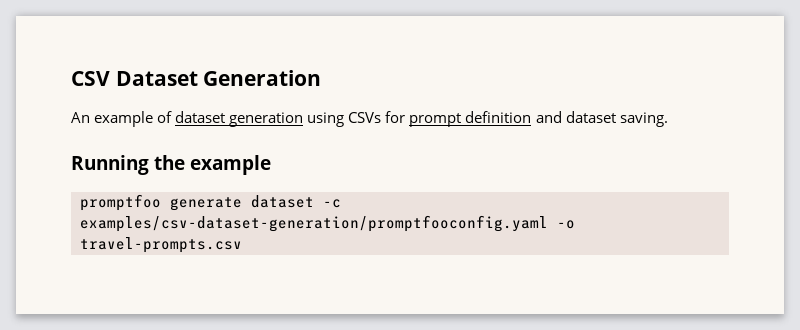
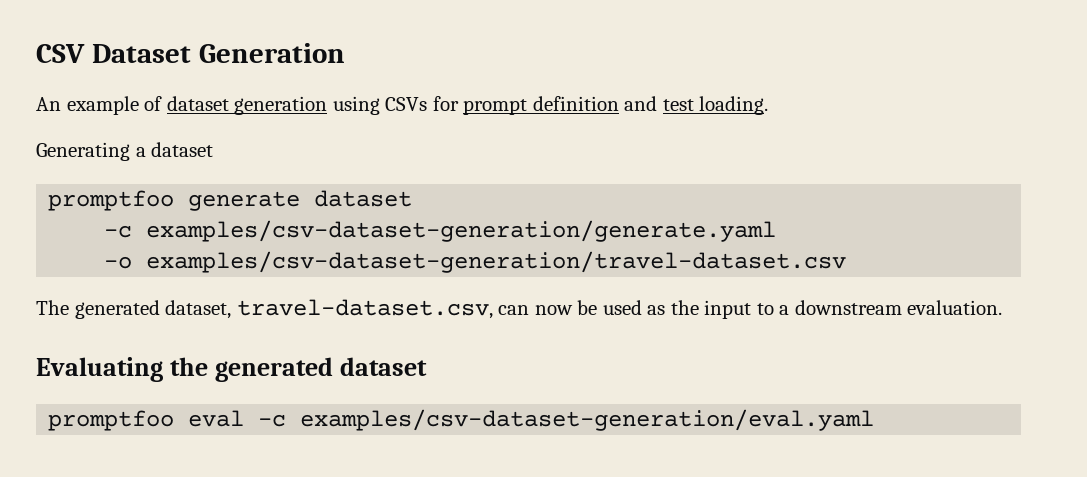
- An example of dataset generation using CSVs for prompt definition and dataset saving.
- Running the example
- promptfoo generate dataset -c examples/csv-dataset-generation/promptfooconfig.yaml -o travel-prompts.csv
+ An example of dataset generation using CSVs for prompt definition and test loading.
+ Generating a dataset
+ promptfoo generate dataset
+ -c examples/csv-dataset-generation/generate.yaml
+ -o examples/csv-dataset-generation/travel-dataset.csv
+ The generated dataset, travel-dataset.csv, can now be used as the input to a downstream evaluation.
+ Evaluating the generated dataset
+ promptfoo eval -c examples/csv-dataset-generation/eval.yaml

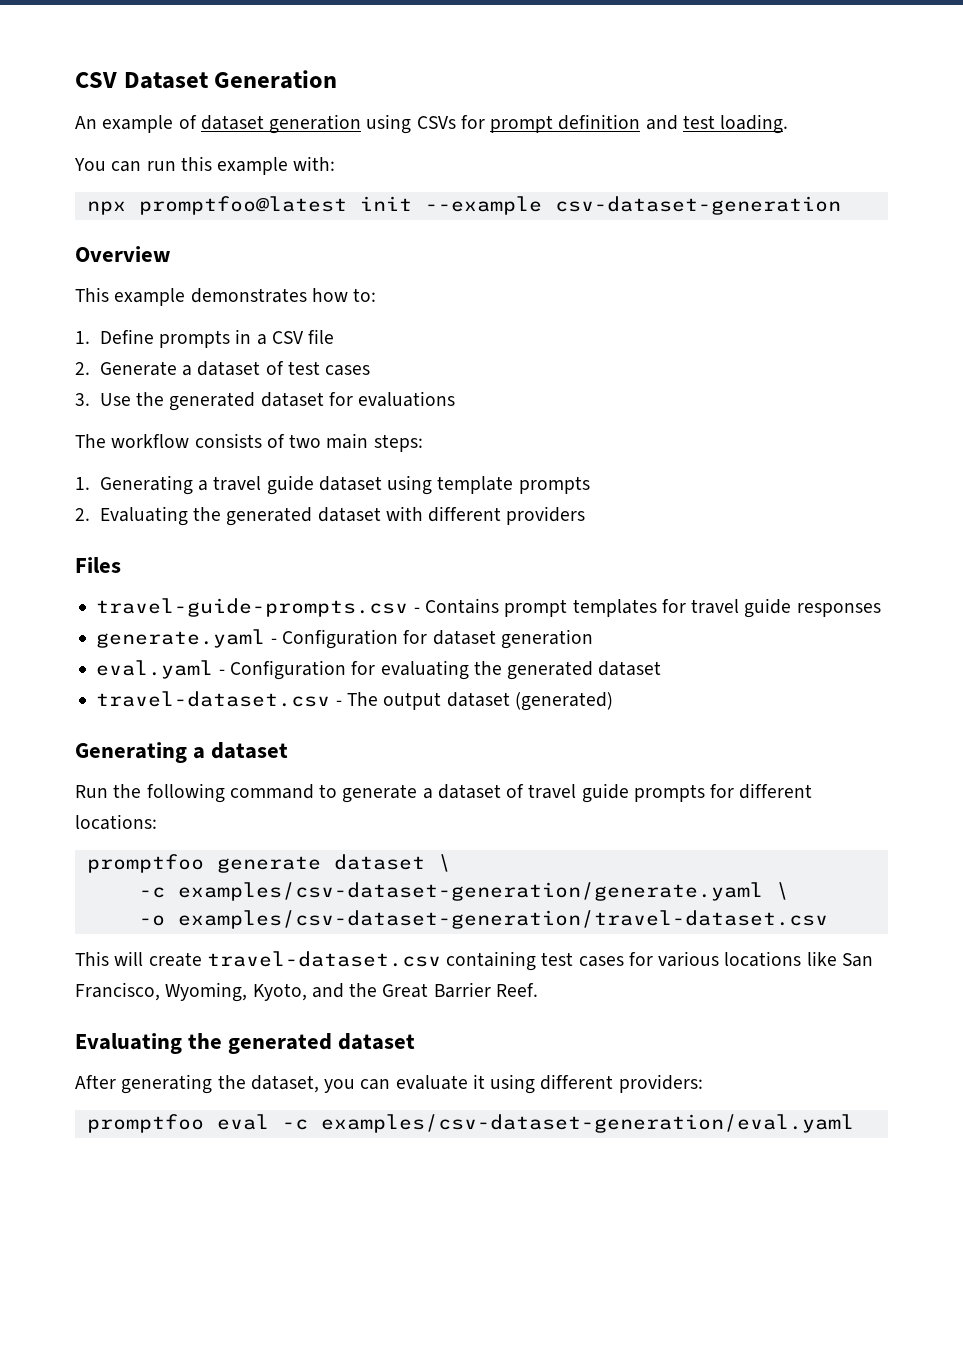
+ You can run this example with:
+ npx promptfoo@latest init --example csv-dataset-generation
+ Overview
+ This example demonstrates how to:
+ 1. Define prompts in a CSV file
+ 2. Generate a dataset of test cases
+ 3. Use the generated dataset for evaluations
+ The workflow consists of two main steps:
+ 1. Generating a travel guide dataset using template prompts
+ 2. Evaluating the generated dataset with different providers
+ Files
+ travel-guide-prompts.csv - Contains prompt templates for travel guide responses
+ generate.yaml - Configuration for dataset generation
+ eval.yaml - Configuration for evaluating the generated dataset
+ travel-dataset.csv - The output dataset (generated)
  Generating a dataset
+ Run the following command to generate a dataset of travel guide prompts for different locations:
- promptfoo generate dataset
+ promptfoo generate dataset \
- -c examples/csv-dataset-generation/generate.yaml
+ -c examples/csv-dataset-generation/generate.yaml \
- The generated dataset, travel-dataset.csv, can now be used as the input to a downstream evaluation.
+ This will create travel-dataset.csv containing test cases for various locations like San Francisco, Wyoming, Kyoto, and the Great Barrier Reef.
  Evaluating the generated dataset
+ After generating the dataset, you can evaluate it using different providers:

